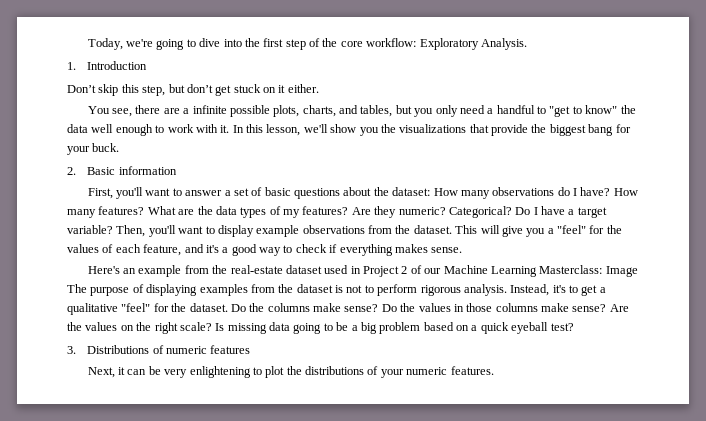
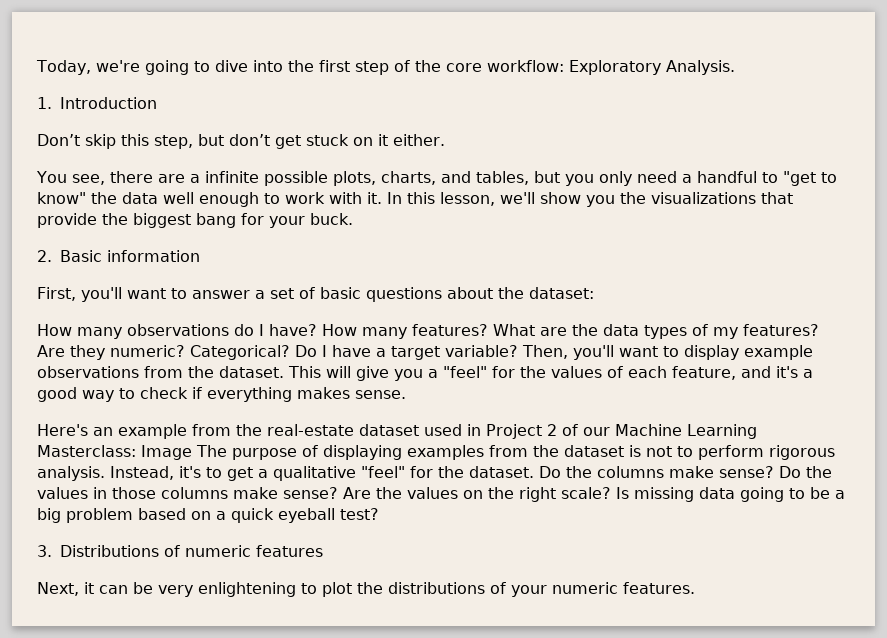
- First, you'll want to answer a set of basic questions about the dataset: How many observations do I have?
+ First, you'll want to answer a set of basic questions about the dataset:
+ How many observations do I have?

